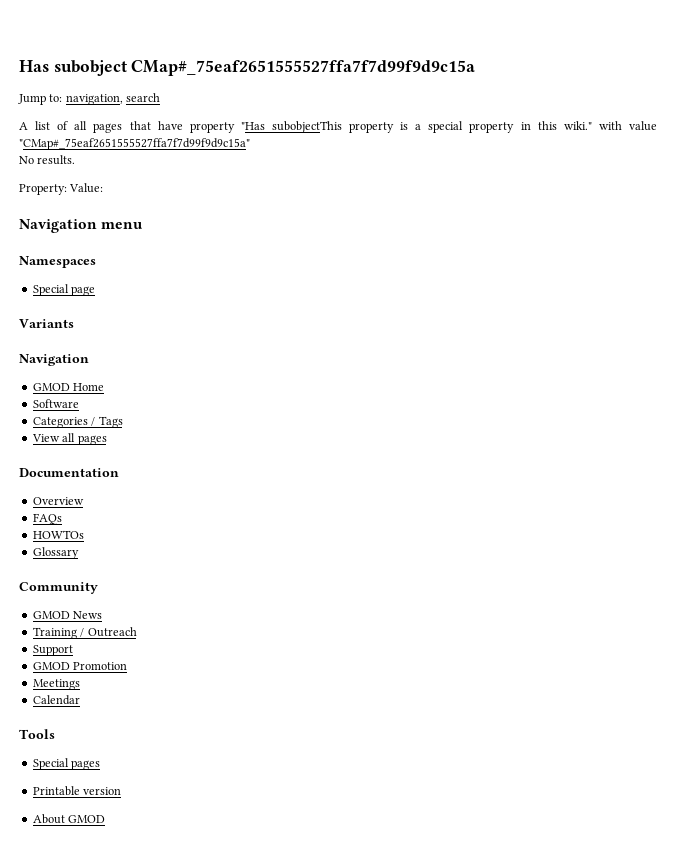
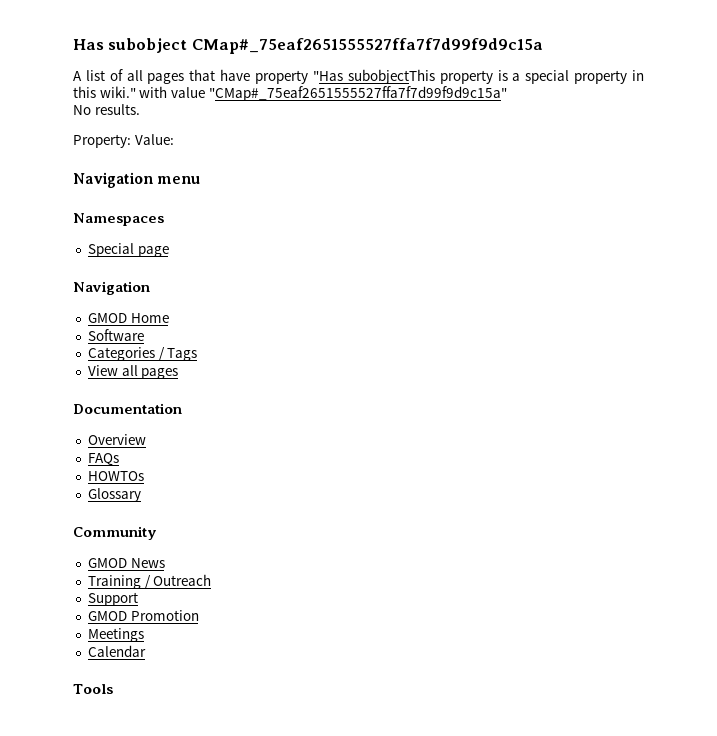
- Jump to: navigation, search
- Variants
- Special pages
- Printable version
- About GMOD

